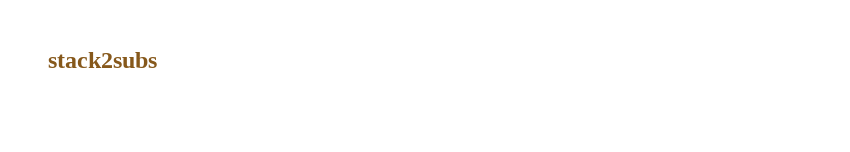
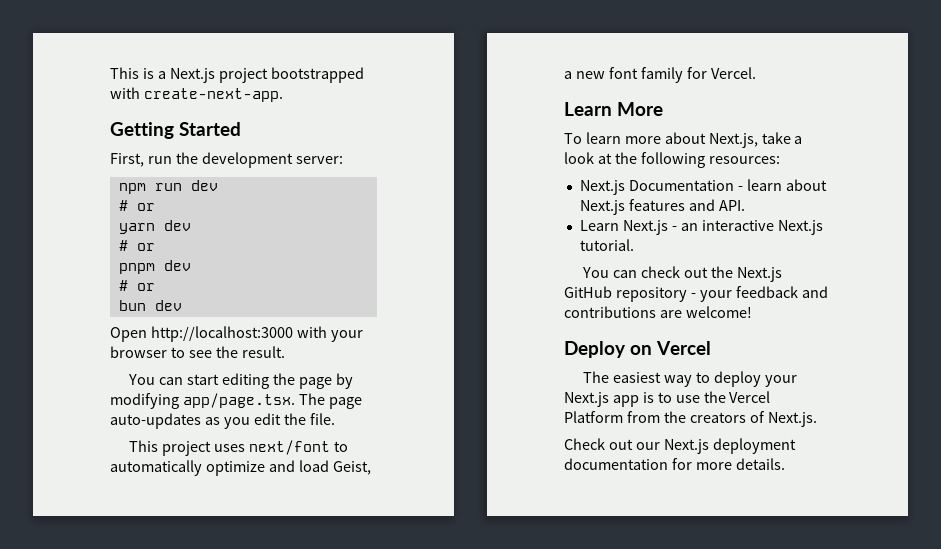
- stack2subs
+ This is a Next.js project bootstrapped with create-next-app.
+ Getting Started
+ First, run the development server:
+ npm run dev
+ # or
+ yarn dev
+ # or
+ pnpm dev
+ # or
+ bun dev
+ Open http://localhost:3000 with your browser to see the result.
+ You can start editing the page by modifying app/page.tsx. The page auto-updates as you edit the file.
+ This project uses next/font to automatically optimize and load Geist, a new font family for Vercel.
+ Learn More
+ To learn more about Next.js, take a look at the following resources:
+ Next.js Documentation - learn about Next.js features and API.
+ Learn Next.js - an interactive Next.js tutorial.
+ You can check out the Next.js GitHub repository - your feedback and contributions are welcome!
+ Deploy on Vercel
+ The easiest way to deploy your Next.js app is to use the Vercel Platform from the creators of Next.js.
+ Check out our Next.js deployment documentation for more details.

